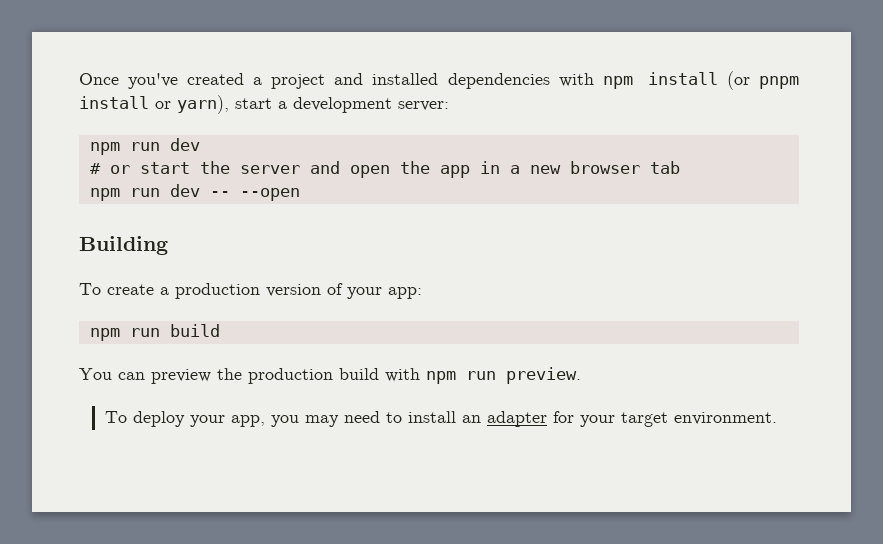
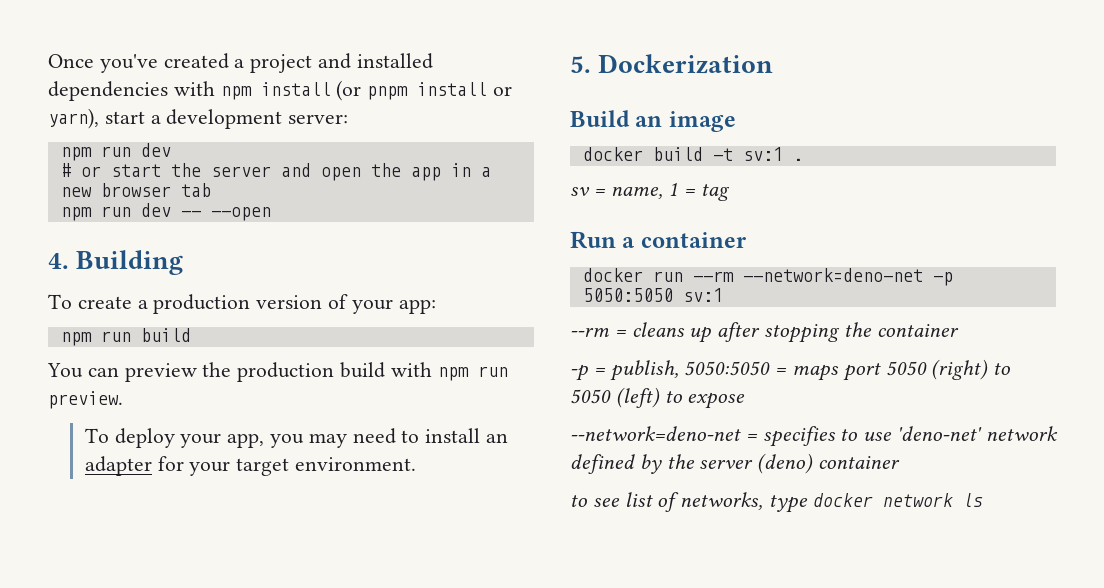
- Building
+ 4. Building
+ 5. Dockerization
+ Build an image
+ docker build -t sv:1 .
+ sv = name, 1 = tag
+ Run a container
+ docker run --rm --network=deno-net -p 5050:5050 sv:1
+ --rm = cleans up after stopping the container
+ -p = publish, 5050:5050 = maps port 5050 (right) to 5050 (left) to expose
+ --network=deno-net = specifies to use 'deno-net' network defined by the server (deno) container
+ to see list of networks, type docker network ls

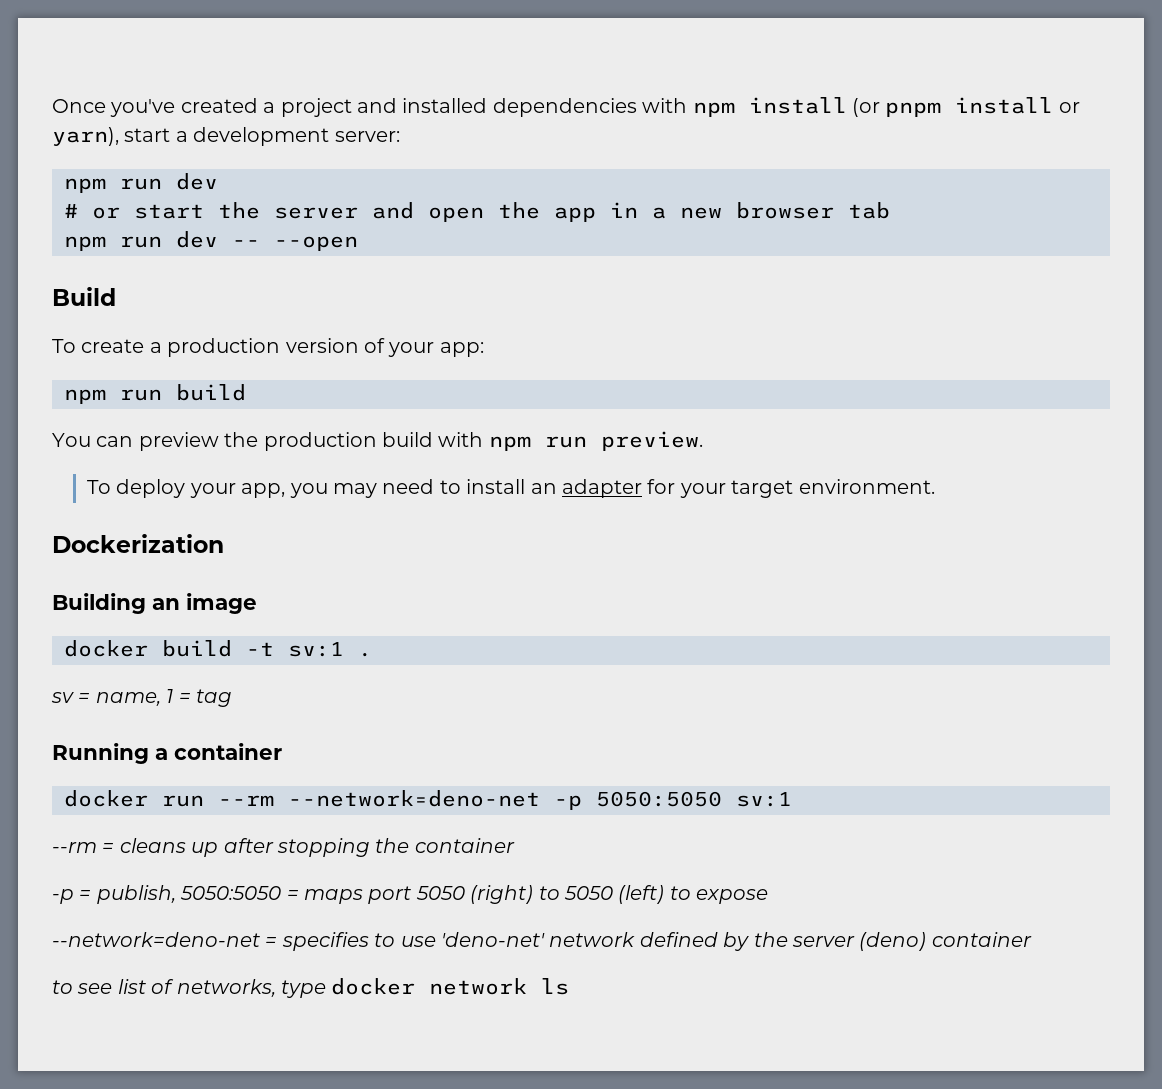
- 4. Building
+ Build
- 5. Dockerization
+ Dockerization
- Build an image
+ Building an image
- Run a container
+ Running a container

